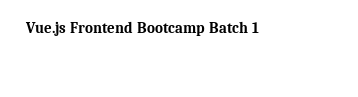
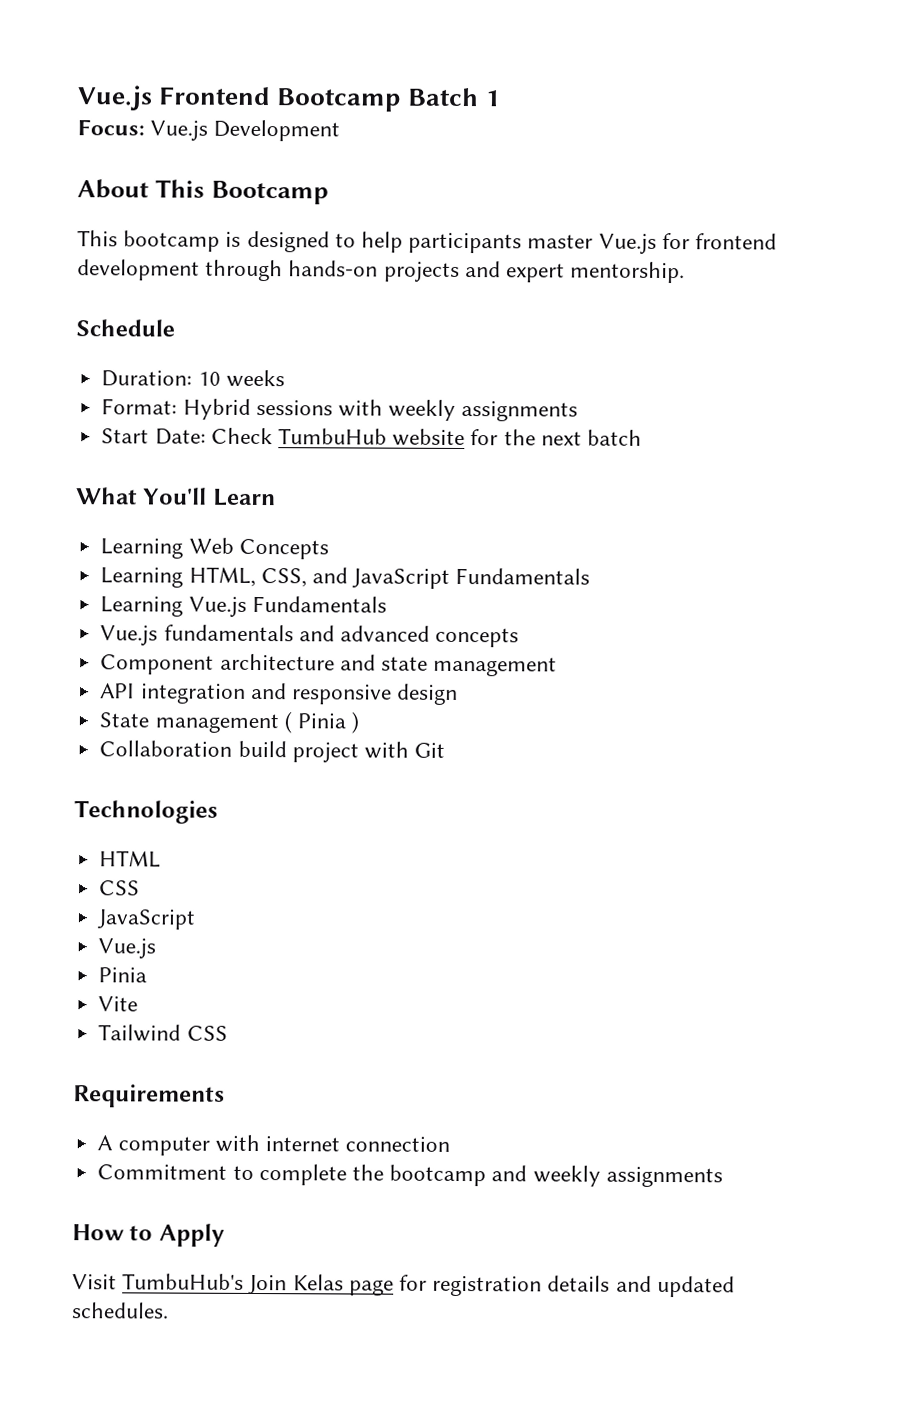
+ Focus: Vue.js Development
+ About This Bootcamp
+ This bootcamp is designed to help participants master Vue.js for frontend development through hands-on projects and expert mentorship.
+ Schedule
+ Duration: 10 weeks
+ Format: Hybrid sessions with weekly assignments
+ Start Date: Check TumbuHub website for the next batch
+ What You'll Learn
+ Learning Web Concepts
+ Learning HTML, CSS, and JavaScript Fundamentals
+ Learning Vue.js Fundamentals
+ Vue.js fundamentals and advanced concepts
+ Component architecture and state management
+ API integration and responsive design
+ State management ( Pinia )
+ Collaboration build project with Git
+ Technologies
+ HTML
+ CSS
+ JavaScript
+ Vue.js
+ Pinia
+ Vite
+ Tailwind CSS
+ Requirements
+ A computer with internet connection
+ Commitment to complete the bootcamp and weekly assignments
+ How to Apply
+ Visit TumbuHub's Join Kelas page for registration details and updated schedules.

